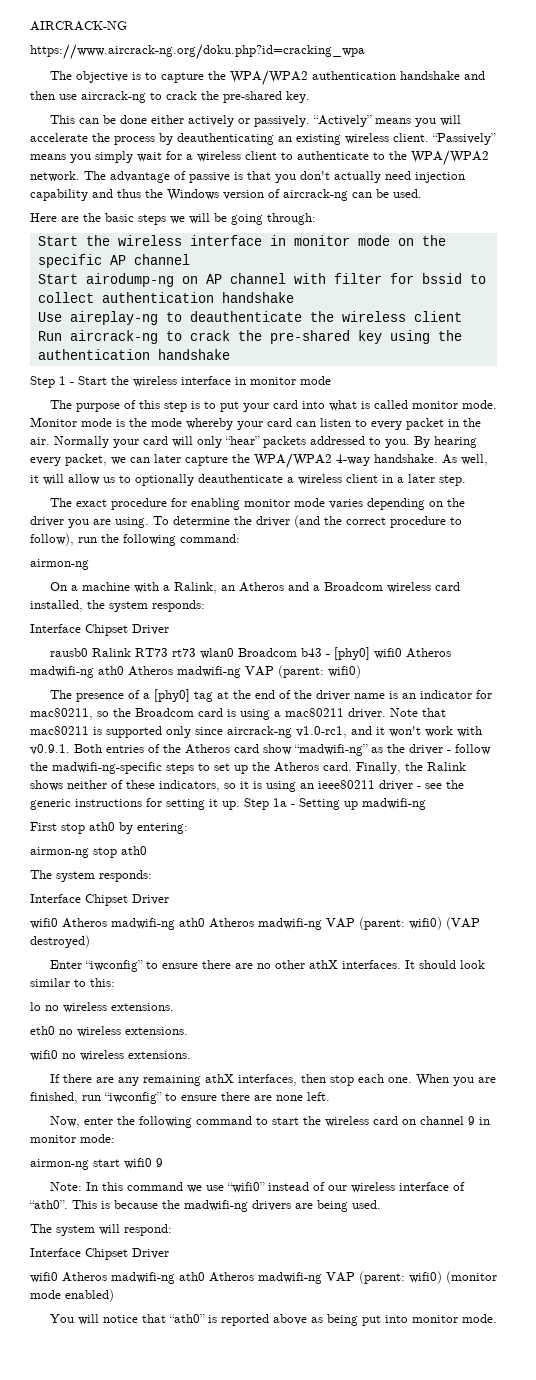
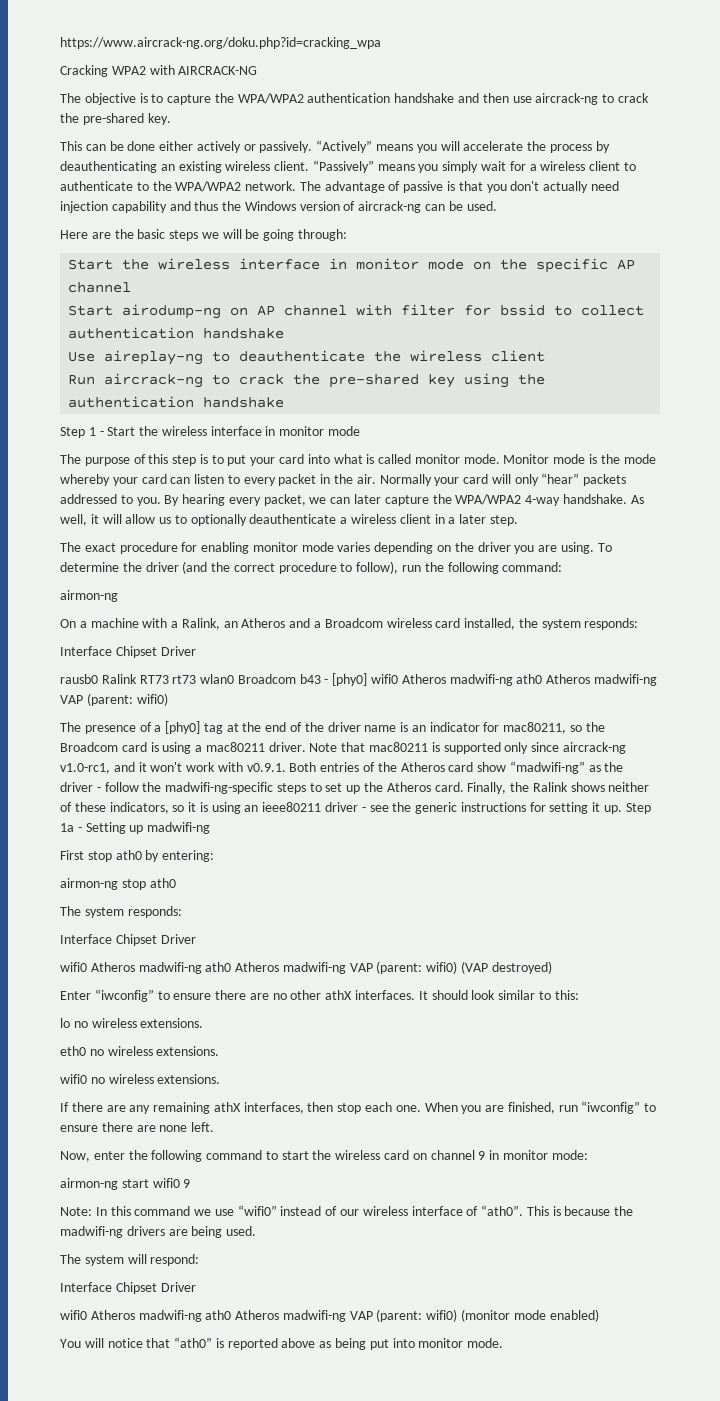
- AIRCRACK-NG
+ https://www.aircrack-ng.org/doku.php?id=cracking_wpa
+ Cracking WPA2 with AIRCRACK-NG
- https://www.aircrack-ng.org/doku.php?id=cracking_wpa

